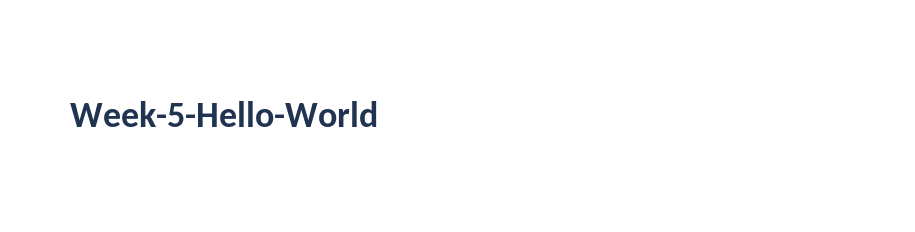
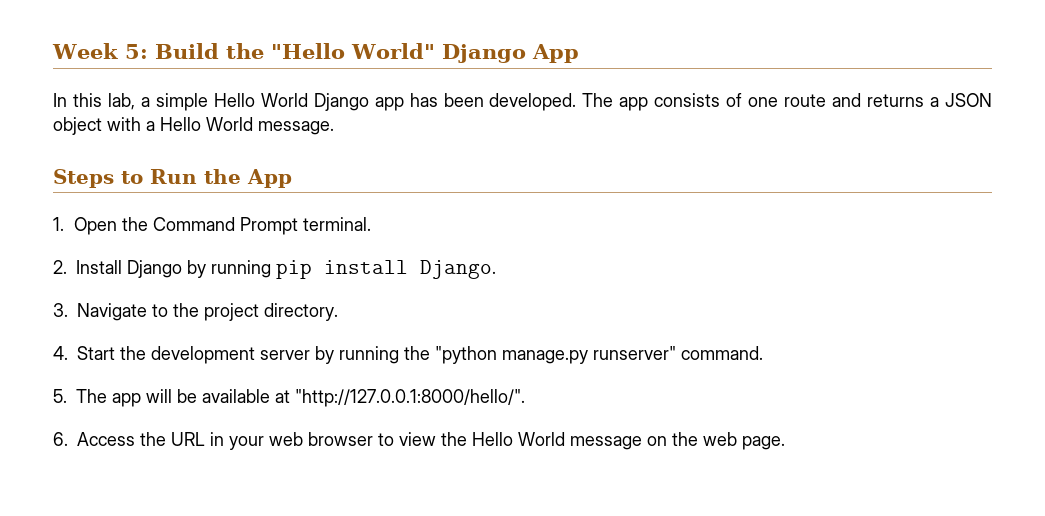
- Week-5-Hello-World
+ Week 5: Build the "Hello World" Django App
+ In this lab, a simple Hello World Django app has been developed. The app consists of one route and returns a JSON object with a Hello World message.
+ Steps to Run the App
+ 1. Open the Command Prompt terminal.
+ 2. Install Django by running pip install Django.
+ 3. Navigate to the project directory.
+ 4. Start the development server by running the "python manage.py runserver" command.
+ 5. The app will be available at "http://127.0.0.1:8000/hello/".
+ 6. Access the URL in your web browser to view the Hello World message on the web page.

